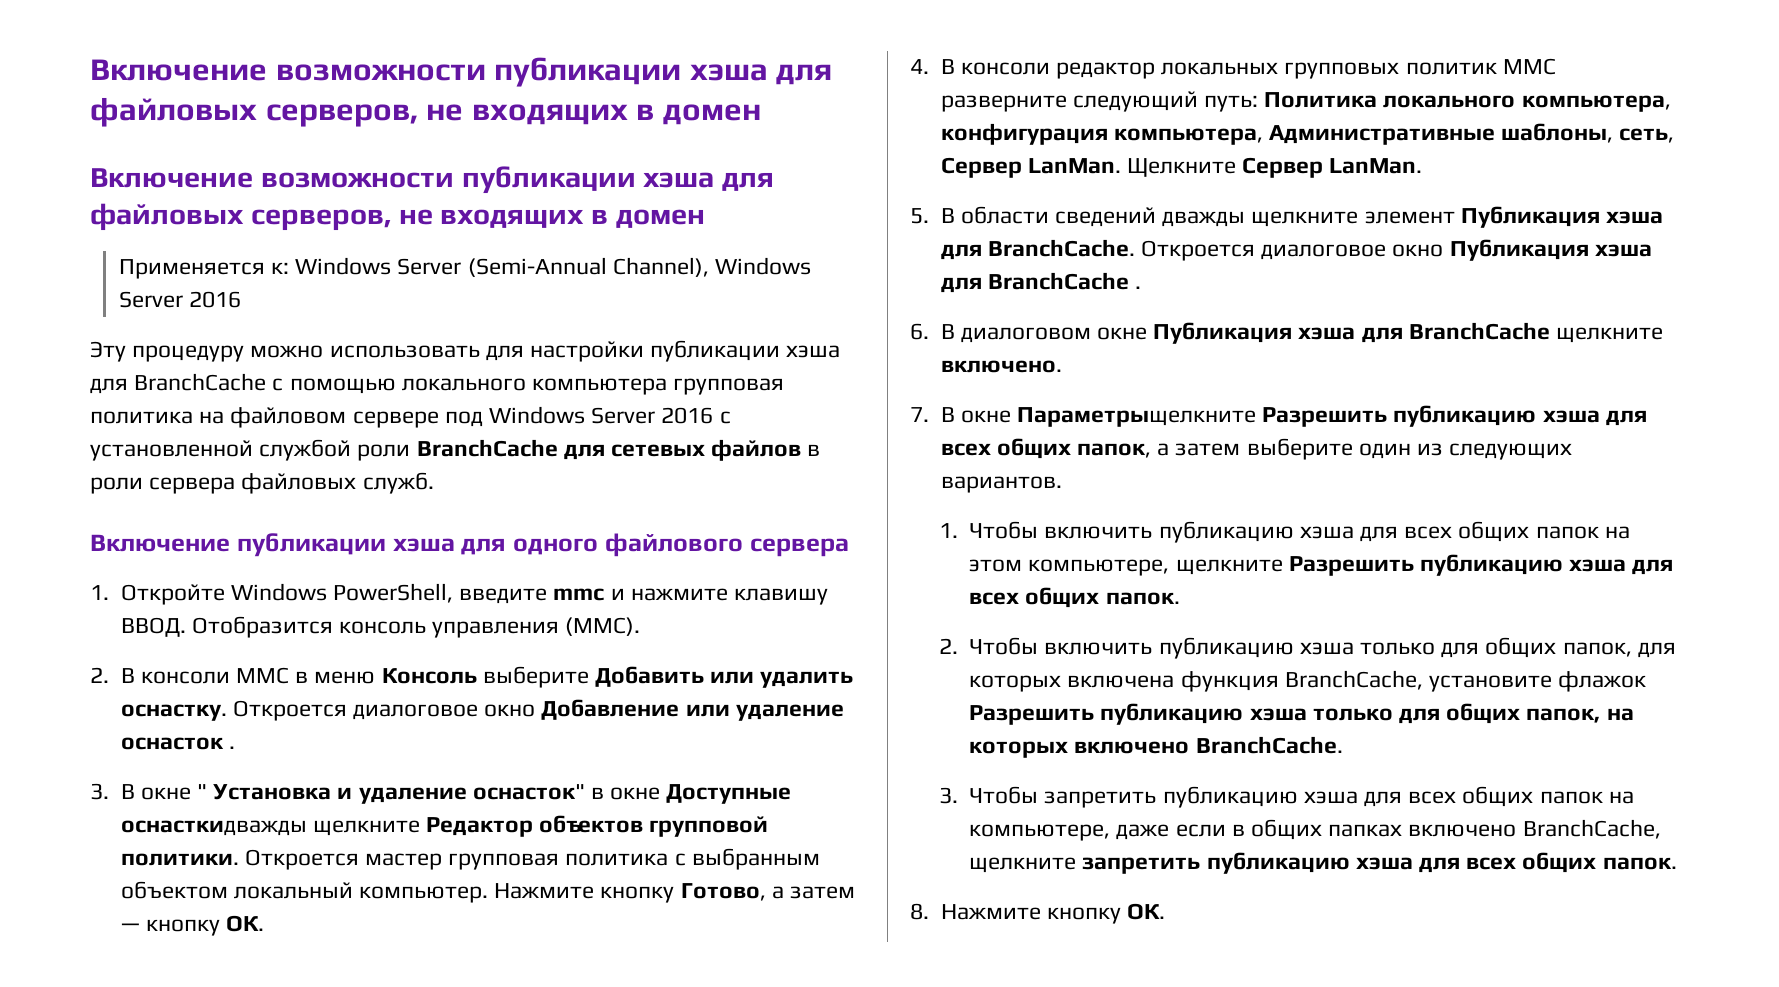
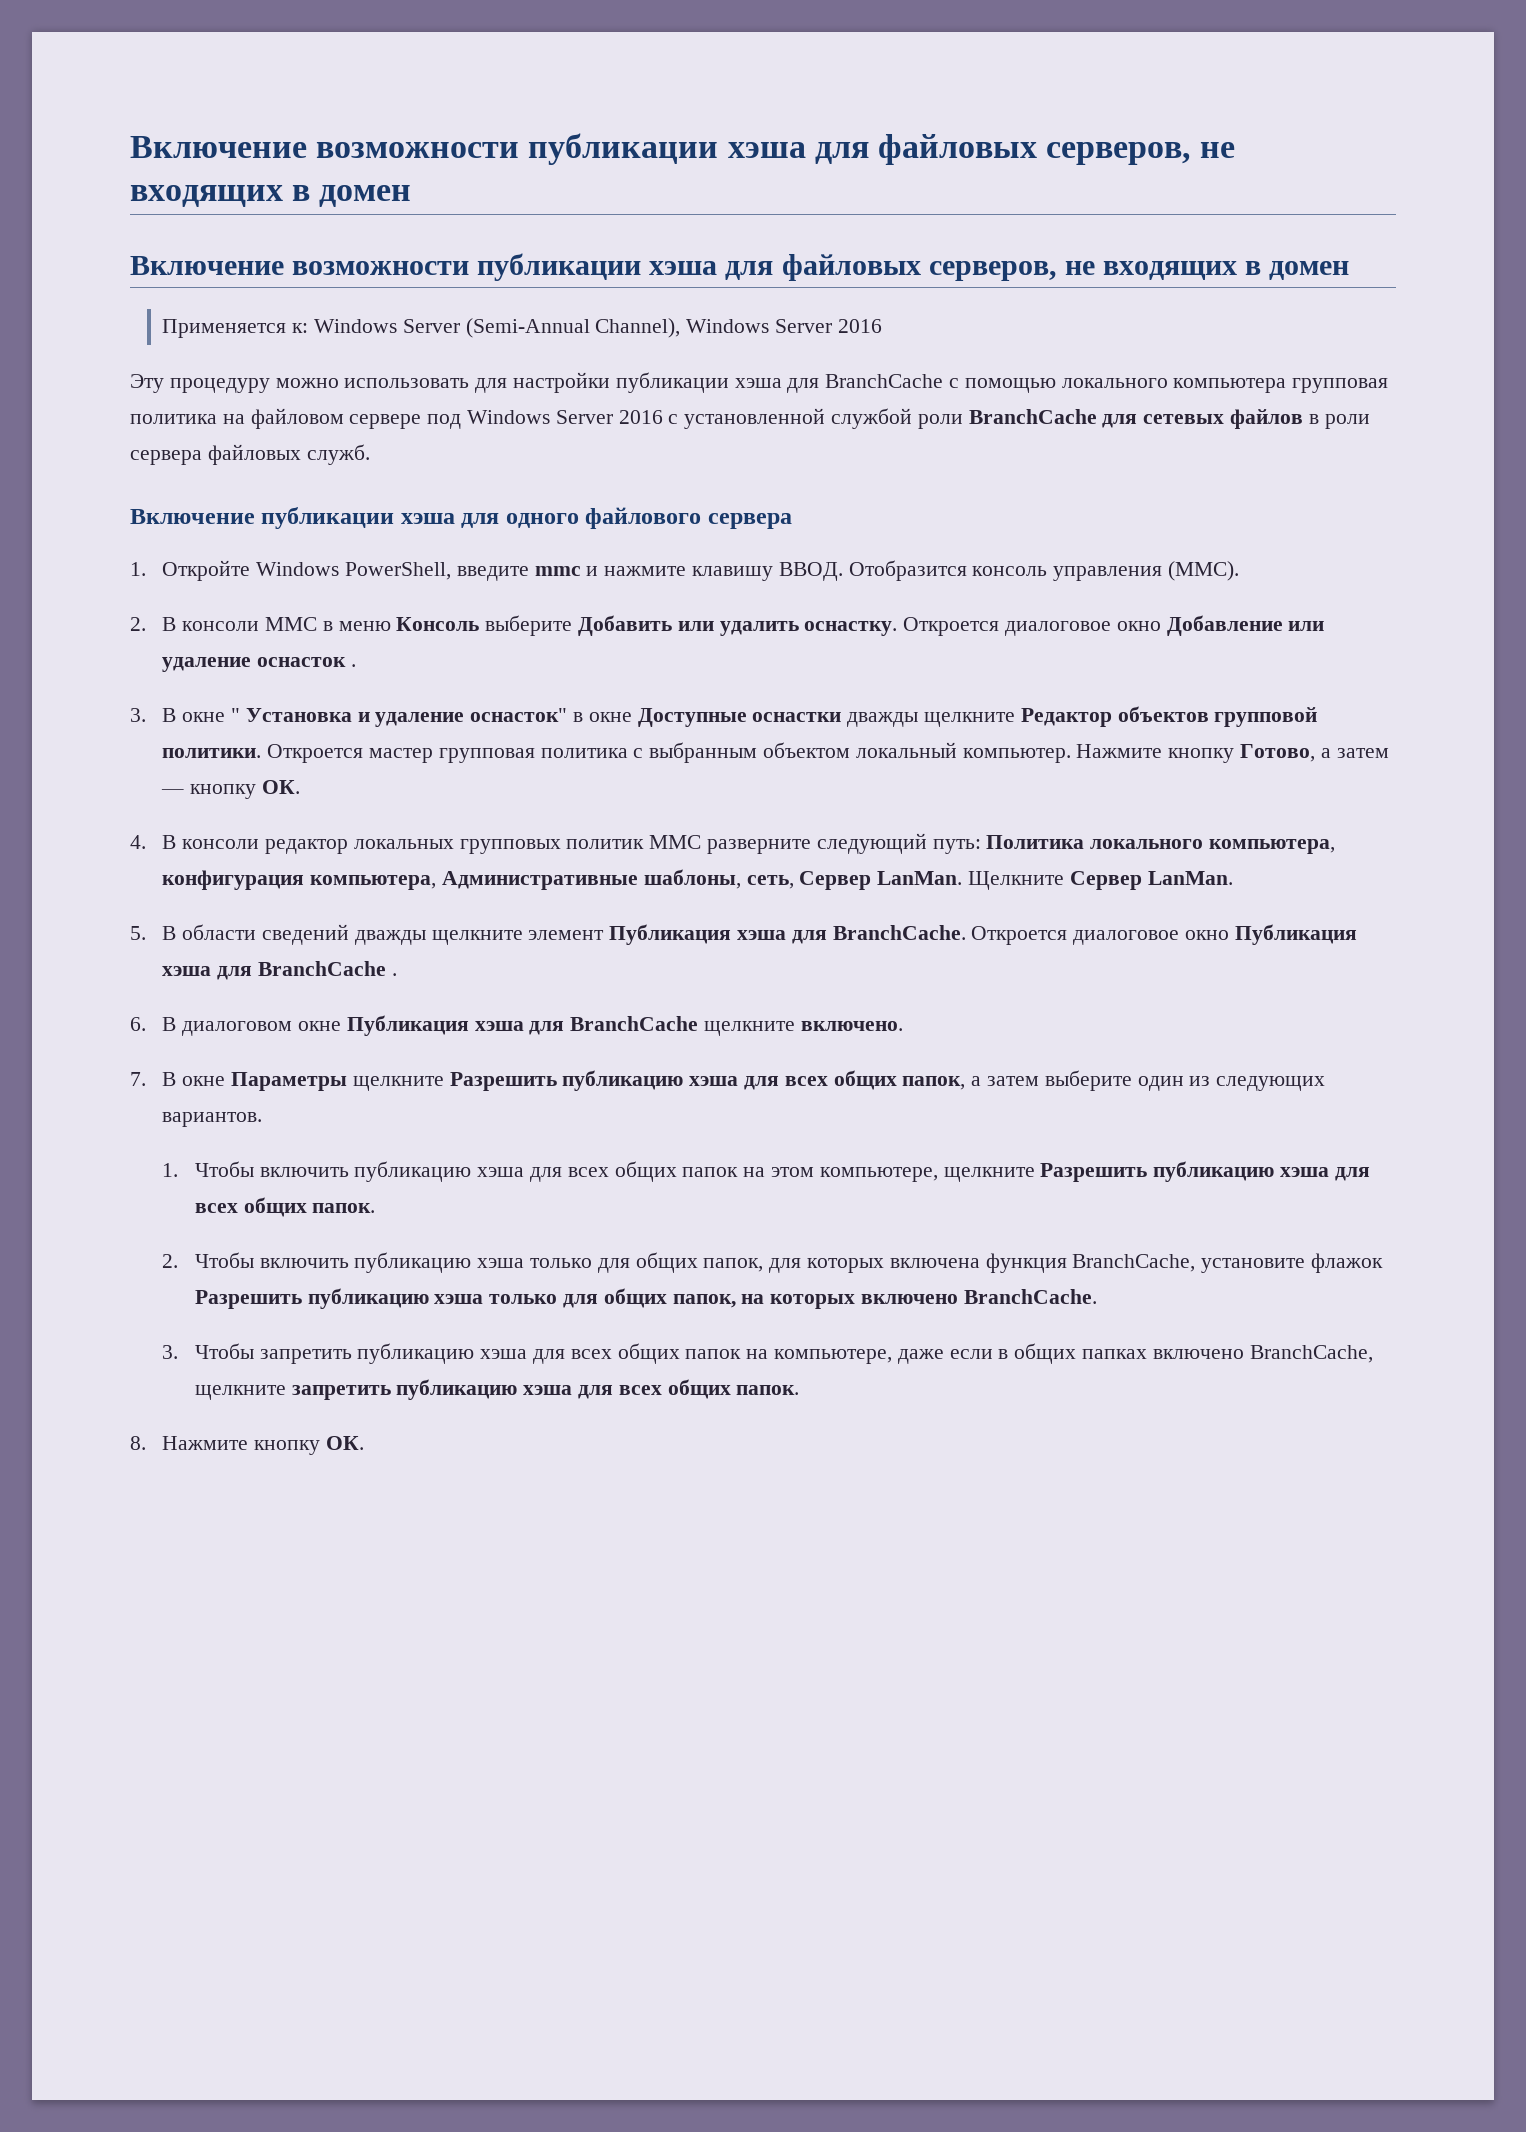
- 3. В окне " Установка и удаление оснасток" в окне Доступные оснасткидважды щелкните Редактор объектов групповой политики.
+ 3. В окне " Установка и удаление оснасток" в окне Доступные оснастки дважды щелкните Редактор объектов групповой политики.
- 7. В окне Параметрыщелкните Разрешить публикацию хэша для всех общих папок, а затем выберите один из следующих вариантов.
+ 7. В окне Параметры щелкните Разрешить публикацию хэша для всех общих папок, а затем выберите один из следующих вариантов.

